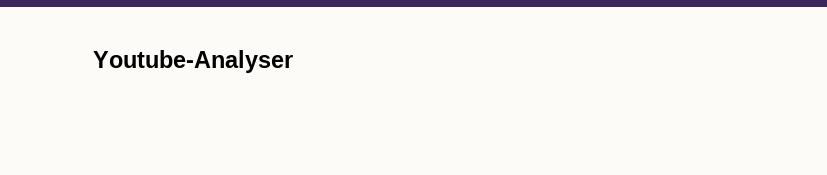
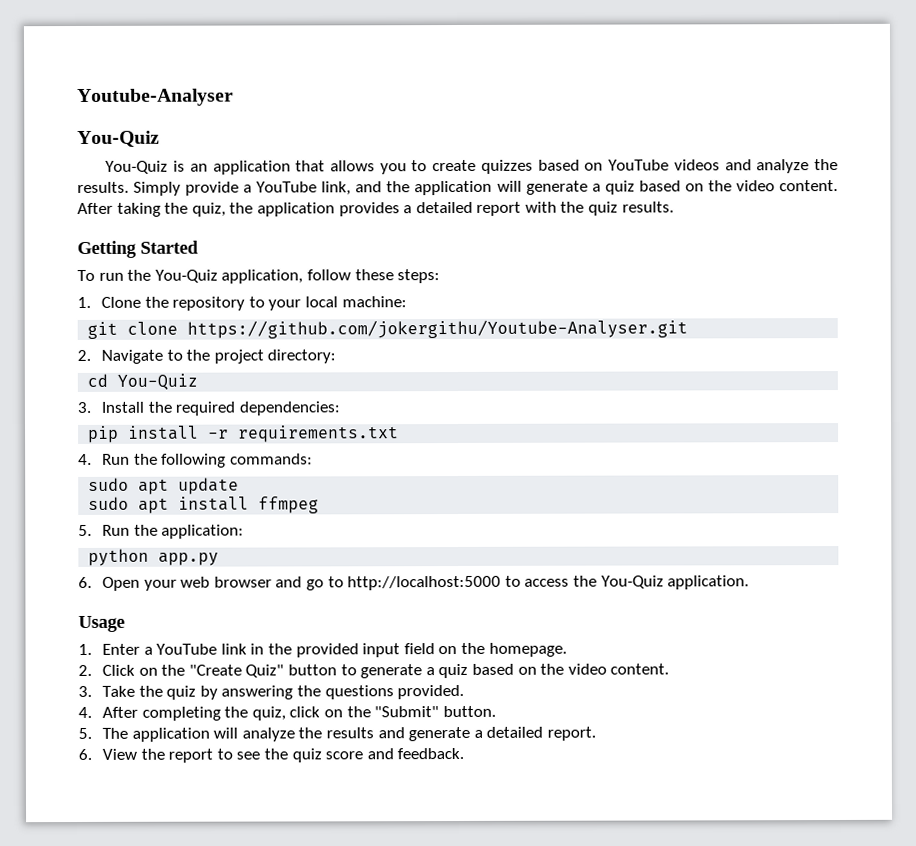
  Youtube-Analyser
+ You-Quiz
+ You-Quiz is an application that allows you to create quizzes based on YouTube videos and analyze the results. Simply provide a YouTube link, and the application will generate a quiz based on the video content. After taking the quiz, the application provides a detailed report with the quiz results.
+ Getting Started
+ To run the You-Quiz application, follow these steps:
+ 1. Clone the repository to your local machine:
+ git clone https://github.com/jokergithu/Youtube-Analyser.git
+ 2. Navigate to the project directory:
+ cd You-Quiz
+ 3. Install the required dependencies:
+ pip install -r requirements.txt
+ 4. Run the following commands:
+ sudo apt update
+ sudo apt install ffmpeg
+ 5. Run the application:
+ python app.py
+ 6. Open your web browser and go to http://localhost:5000 to access the You-Quiz application.
+ Usage
+ 1. Enter a YouTube link in the provided input field on the homepage.
+ 2. Click on the "Create Quiz" button to generate a quiz based on the video content.
+ 3. Take the quiz by answering the questions provided.
+ 4. After completing the quiz, click on the "Submit" button.
+ 5. The application will analyze the results and generate a detailed report.
+ 6. View the report to see the quiz score and feedback.

